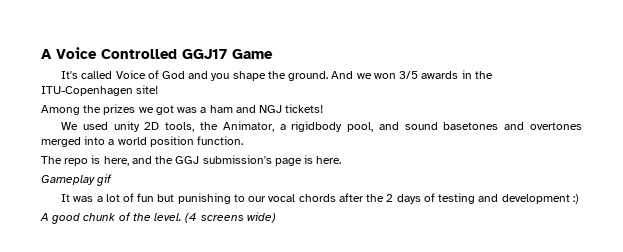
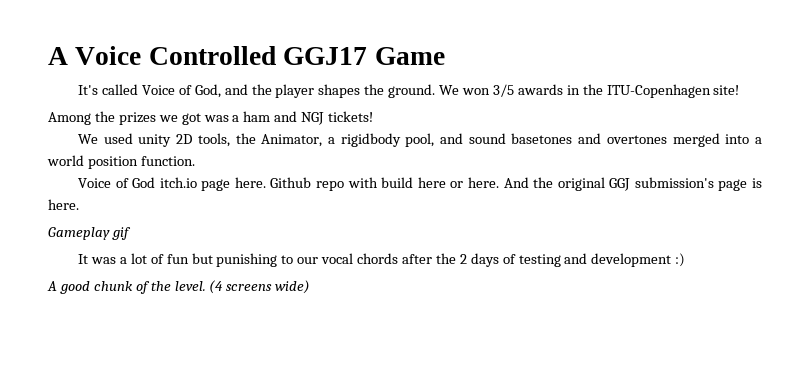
- It's called Voice of God and you shape the ground. And we won 3/5 awards in the ITU-Copenhagen site!
+ It's called Voice of God, and the player shapes the ground. We won 3/5 awards in the ITU-Copenhagen site!
- The repo is here, and the GGJ submission's page is here.
+ Voice of God itch.io page here. Github repo with build here or here. And the original GGJ submission's page is here.

